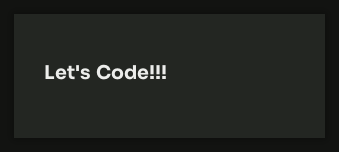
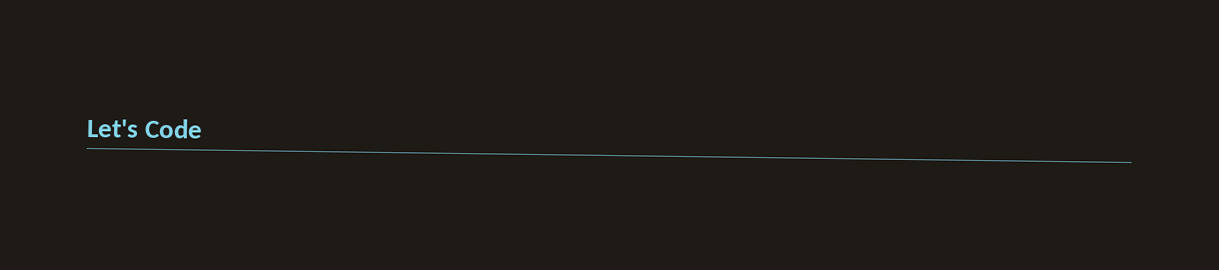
- Let's Code!!!
+ Let's Code

